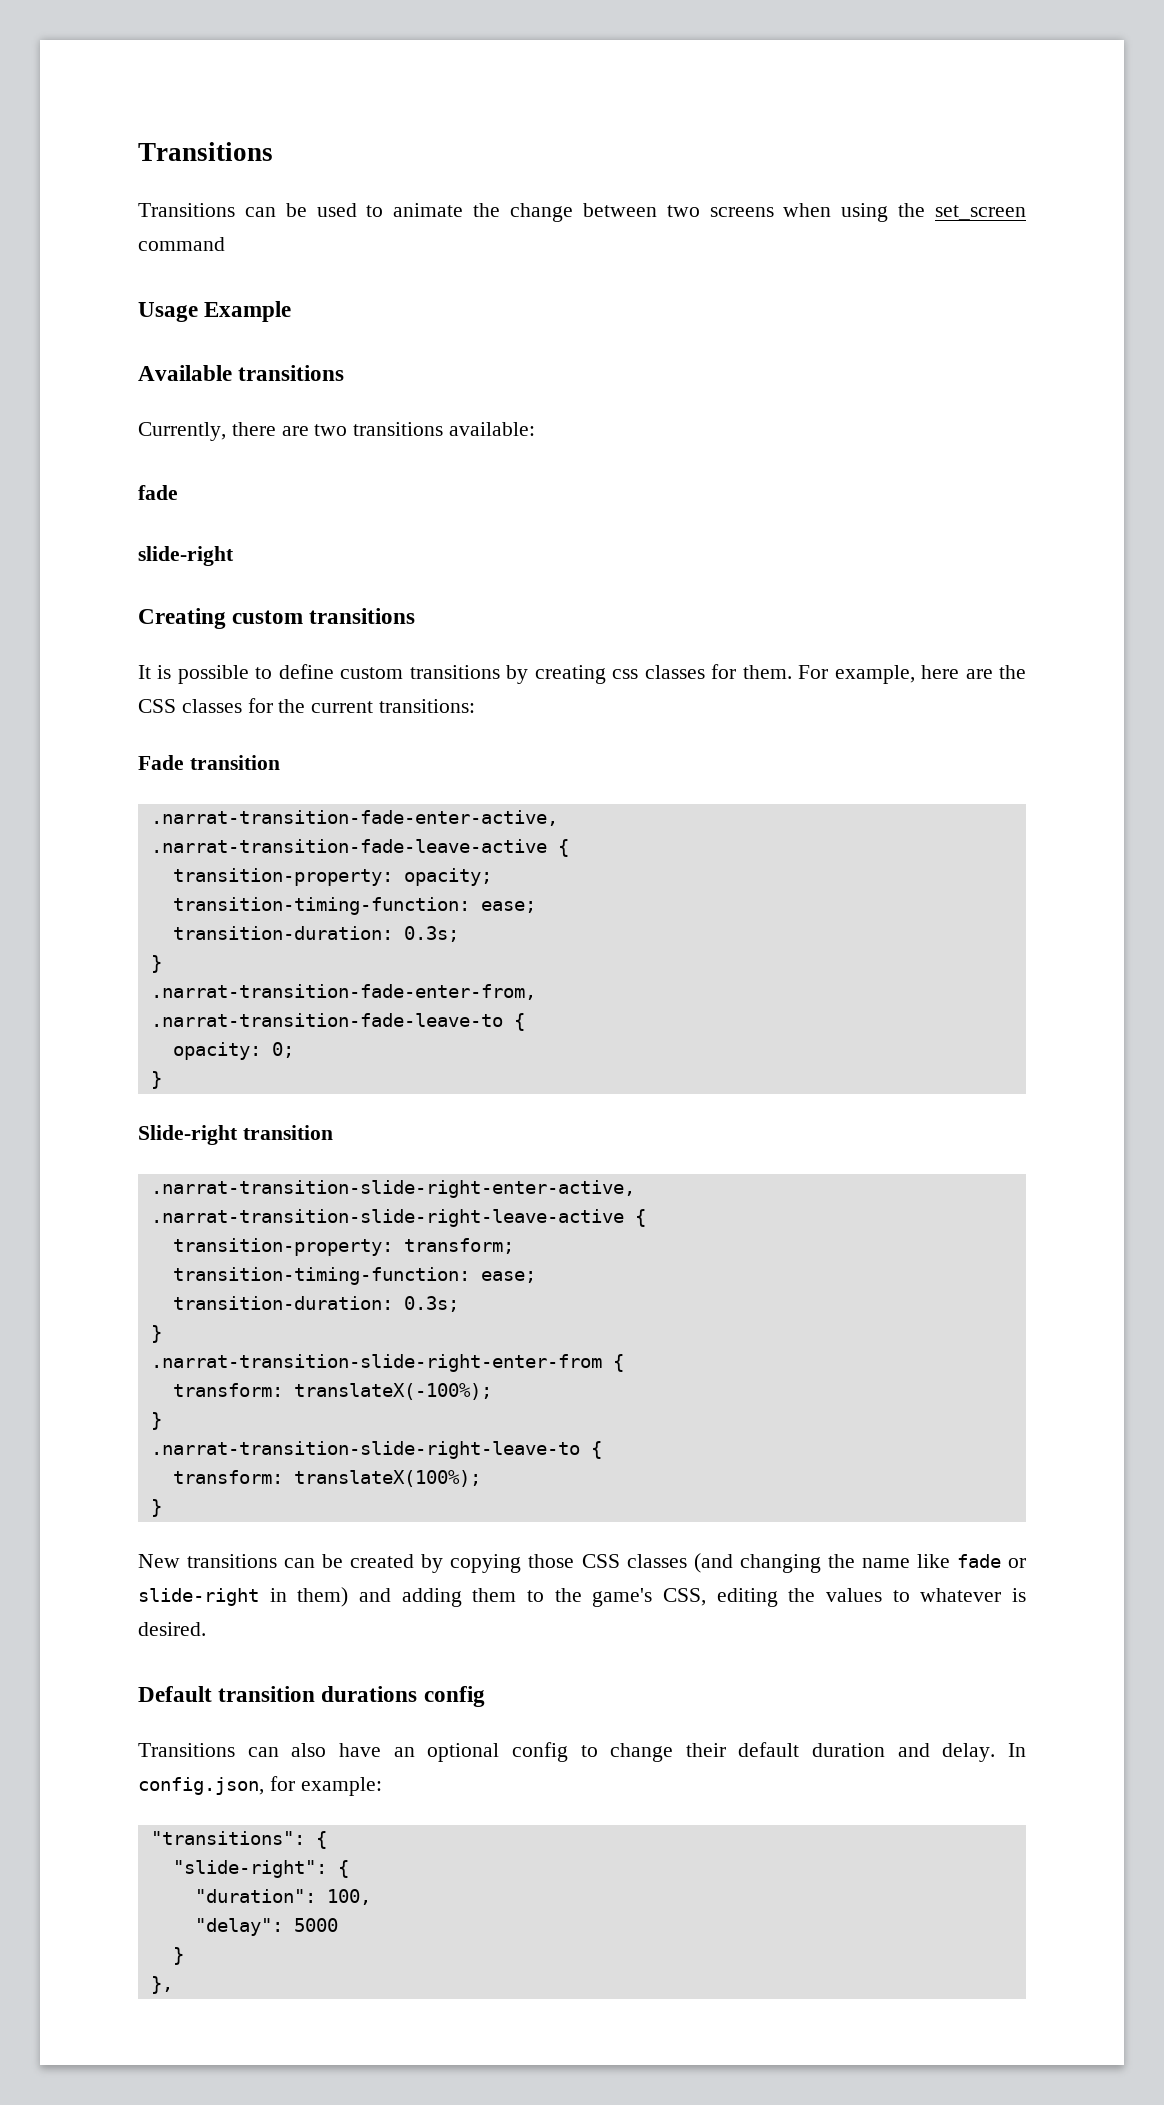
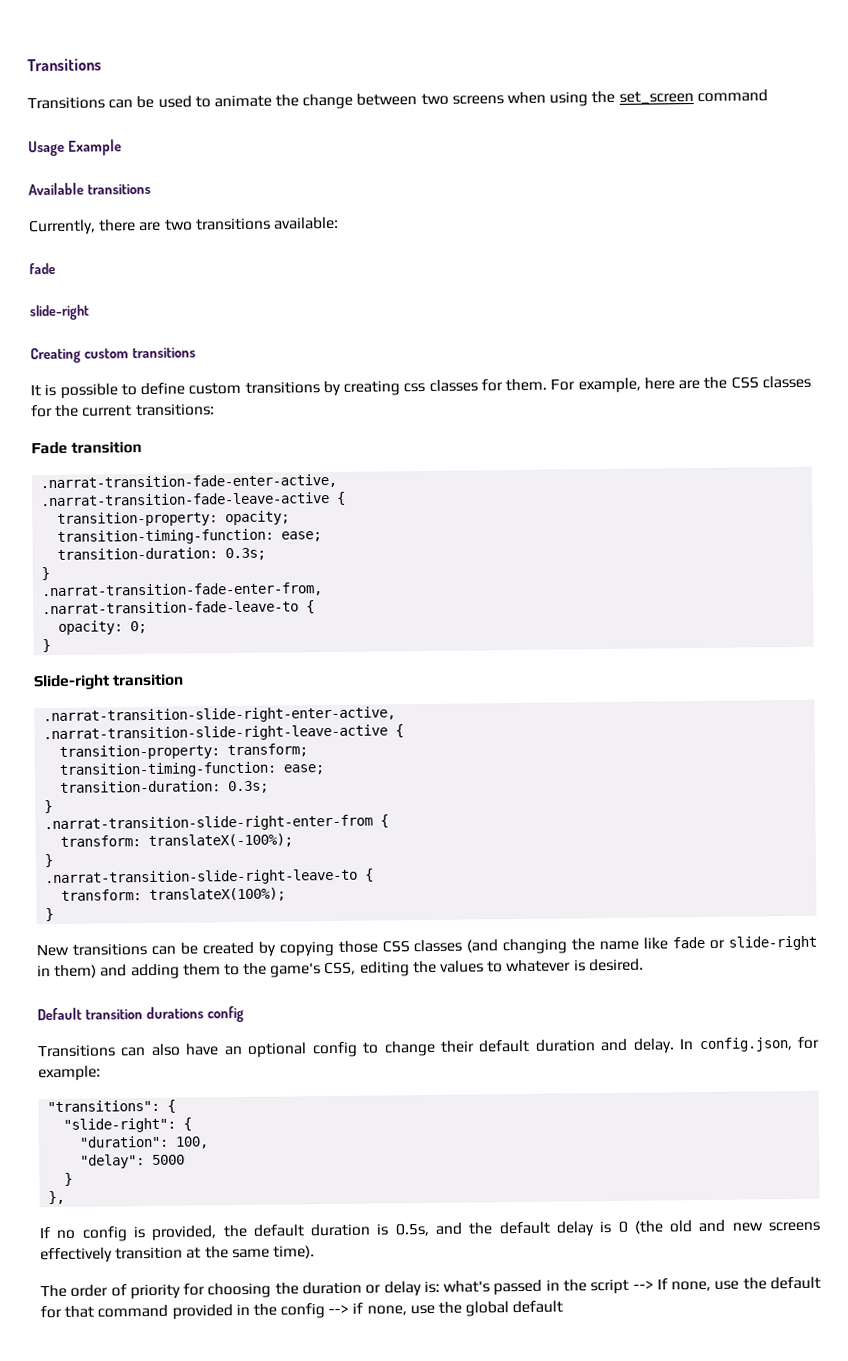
+ If no config is provided, the default duration is 0.5s, and the default delay is 0 (the old and new screens effectively transition at the same time).
+ The order of priority for choosing the duration or delay is: what's passed in the script --> If none, use the default for that command provided in the config --> if none, use the global default

